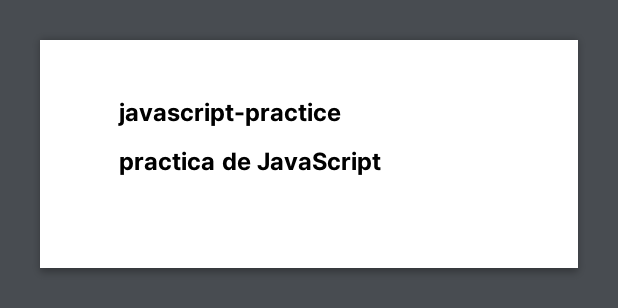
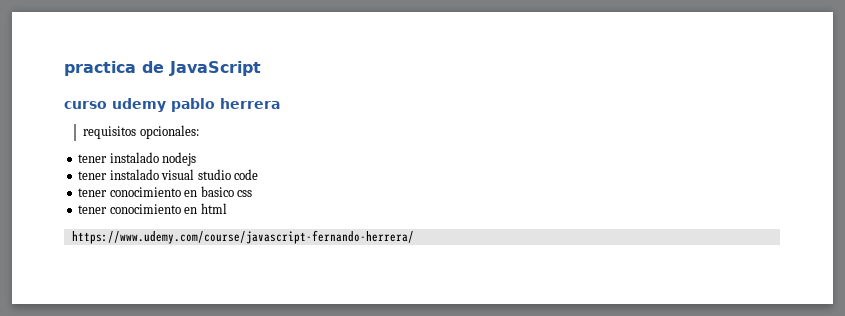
- javascript-practice
+ curso udemy pablo herrera
+ requisitos opcionales:
+ tener instalado nodejs
+ tener instalado visual studio code
+ tener conocimiento en basico css
+ tener conocimiento en html
+ https://www.udemy.com/course/javascript-fernando-herrera/

